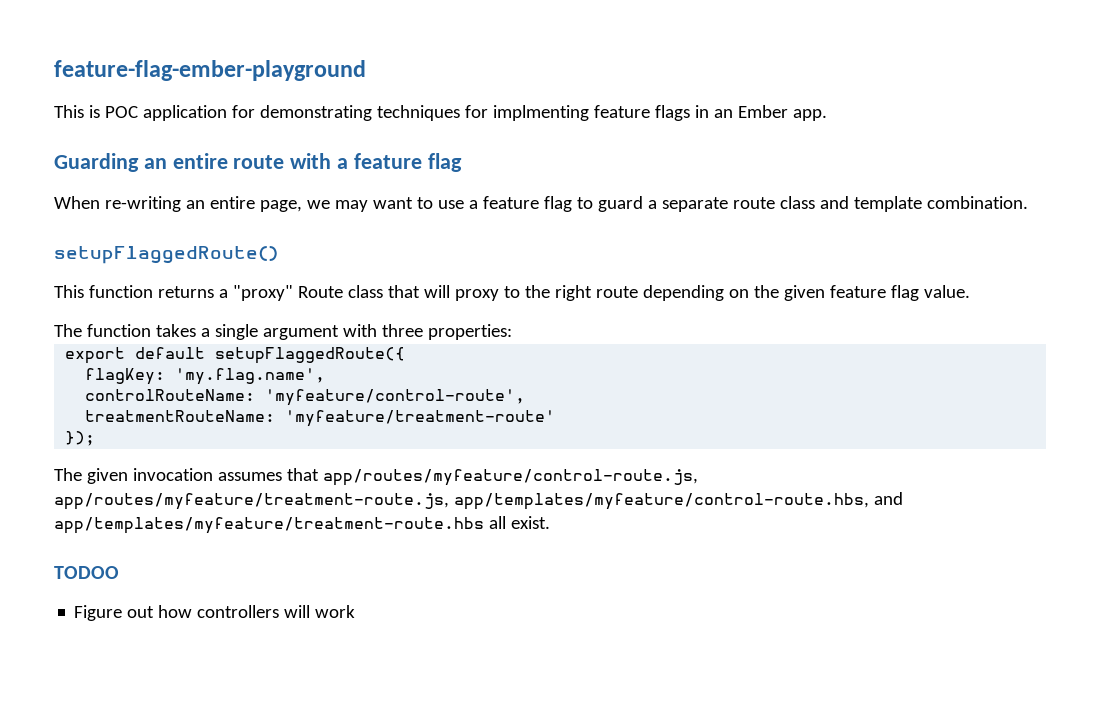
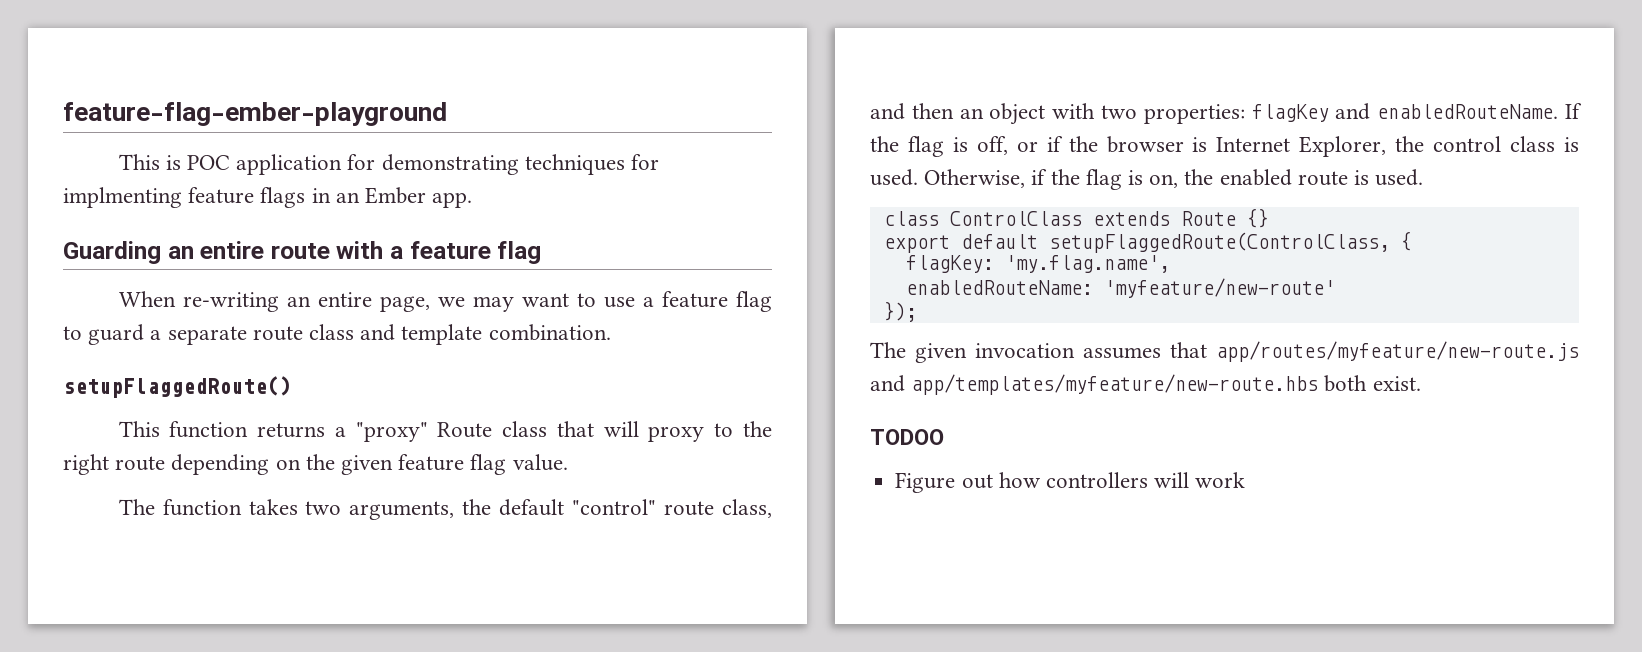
- The function takes a single argument with three properties:
+ The function takes two arguments, the default "control" route class, and then an object with two properties: flagKey and enabledRouteName. If the flag is off, or if the browser is Internet Explorer, the control class is used. Otherwise, if the flag is on, the enabled route is used.
+ class ControlClass extends Route {}
- export default setupFlaggedRoute({
+ export default setupFlaggedRoute(ControlClass, {
- controlRouteName: 'myfeature/control-route',
- treatmentRouteName: 'myfeature/treatment-route'
+ enabledRouteName: 'myfeature/new-route'
- The given invocation assumes that app/routes/myfeature/control-route.js, app/routes/myfeature/treatment-route.js, app/templates/myfeature/control-route.hbs, and app/templates/myfeature/treatment-route.hbs all exist.
+ The given invocation assumes that app/routes/myfeature/new-route.js and app/templates/myfeature/new-route.hbs both exist.

